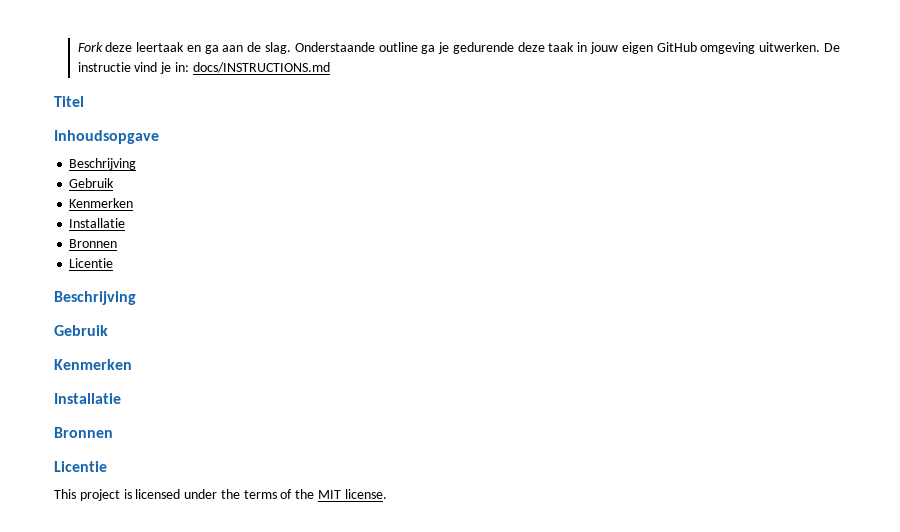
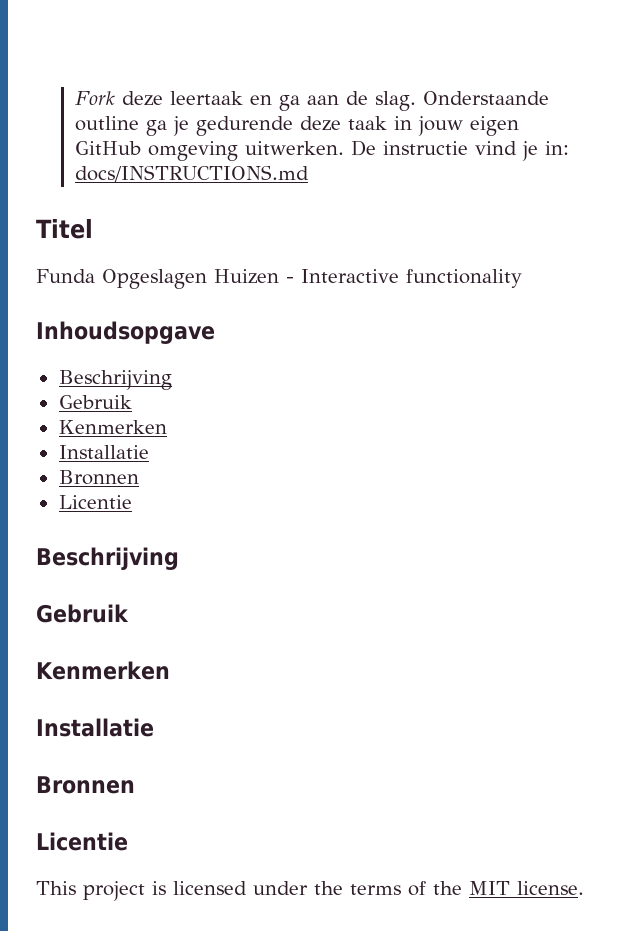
+ Funda Opgeslagen Huizen - Interactive functionality

